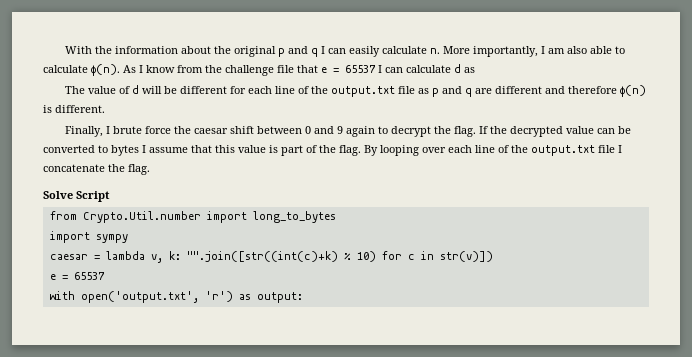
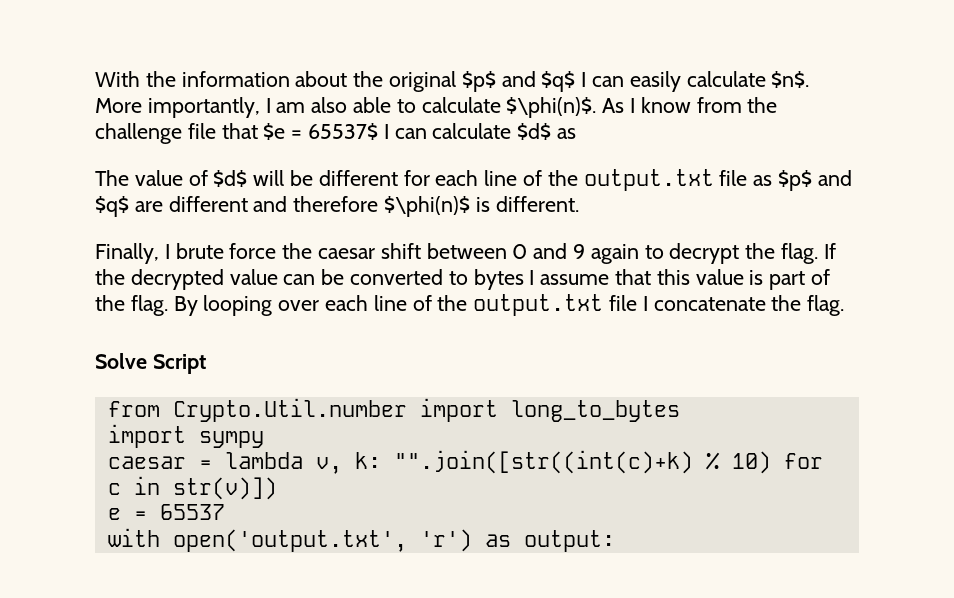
- With the information about the original p and q I can easily calculate n.
+ With the information about the original $p$ and $q$ I can easily calculate $n$.
- More importantly, I am also able to calculate φ(n).
+ More importantly, I am also able to calculate $\phi(n)$.
- As I know from the challenge file that e = 65537 I can calculate d as
+ As I know from the challenge file that $e = 65537$ I can calculate $d$ as
- The value of d will be different for each line of the output.txt file as p and q are different and therefore φ(n) is different.
+ The value of $d$ will be different for each line of the output.txt file as $p$ and $q$ are different and therefore $\phi(n)$ is different.

